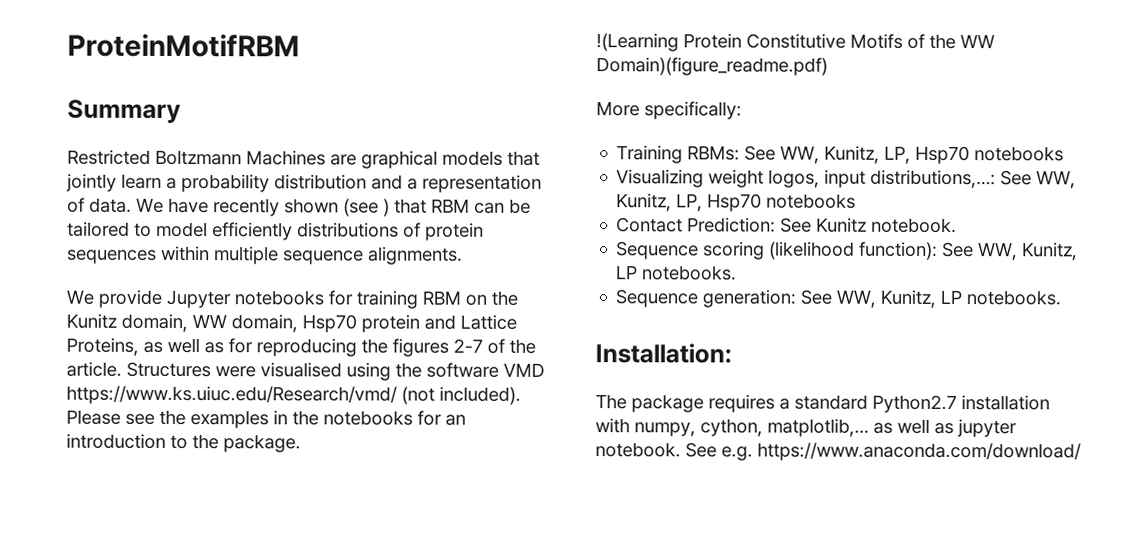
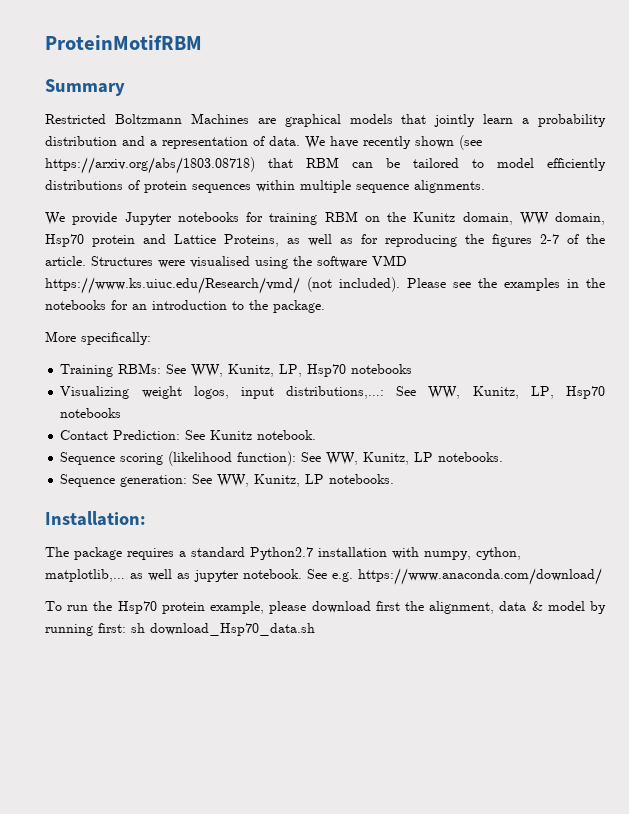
- We have recently shown (see ) that RBM can be tailored to model efficiently distributions of protein sequences within multiple sequence alignments.
+ We have recently shown (see https://arxiv.org/abs/1803.08718) that RBM can be tailored to model efficiently distributions of protein sequences within multiple sequence alignments.
- !(Learning Protein Constitutive Motifs of the WW Domain)(figure_readme.pdf)
+ To run the Hsp70 protein example, please download first the alignment, data & model by running first: sh download_Hsp70_data.sh

